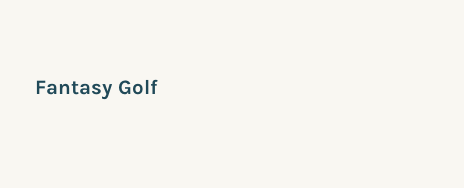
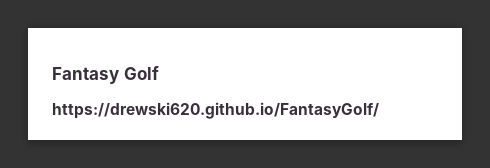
+ https://drewski620.github.io/FantasyGolf/

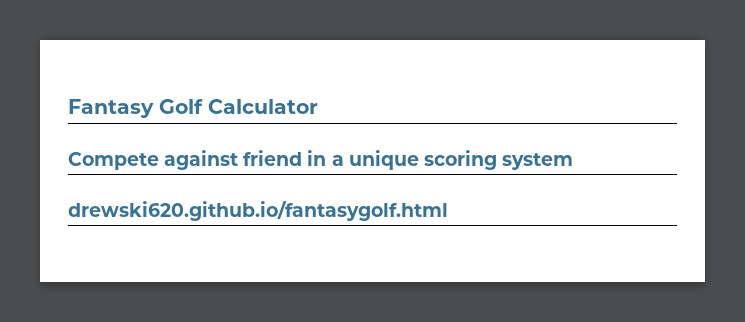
- Fantasy Golf
- https://drewski620.github.io/FantasyGolf/
+ Fantasy Golf Calculator
+ Compete against friend in a unique scoring system
+ drewski620.github.io/fantasygolf.html

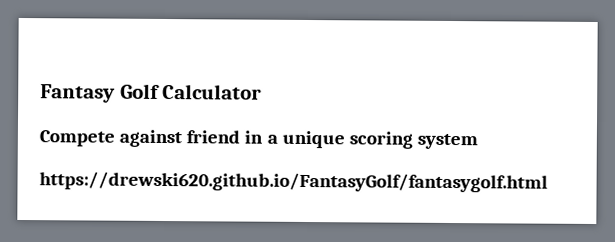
- drewski620.github.io/fantasygolf.html
+ https://drewski620.github.io/FantasyGolf/fantasygolf.html

